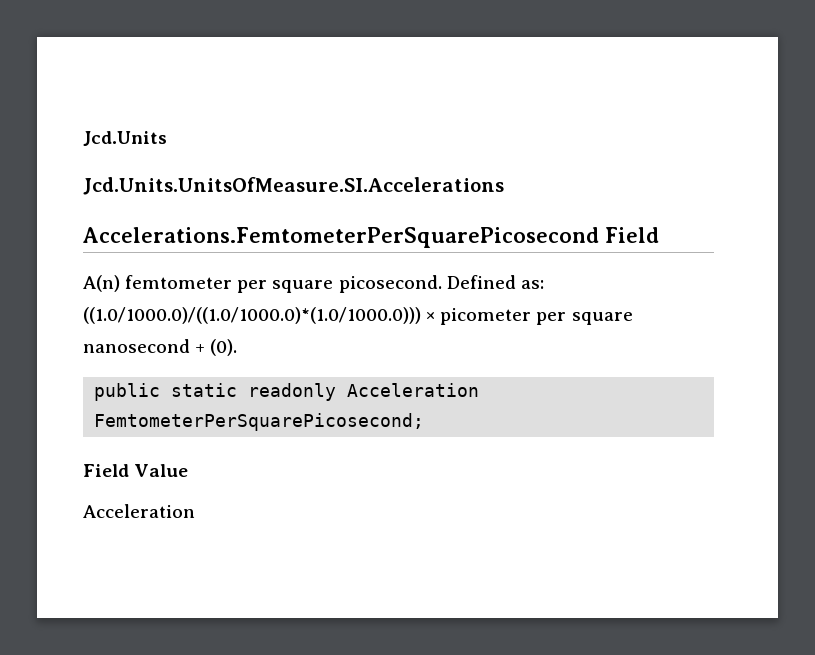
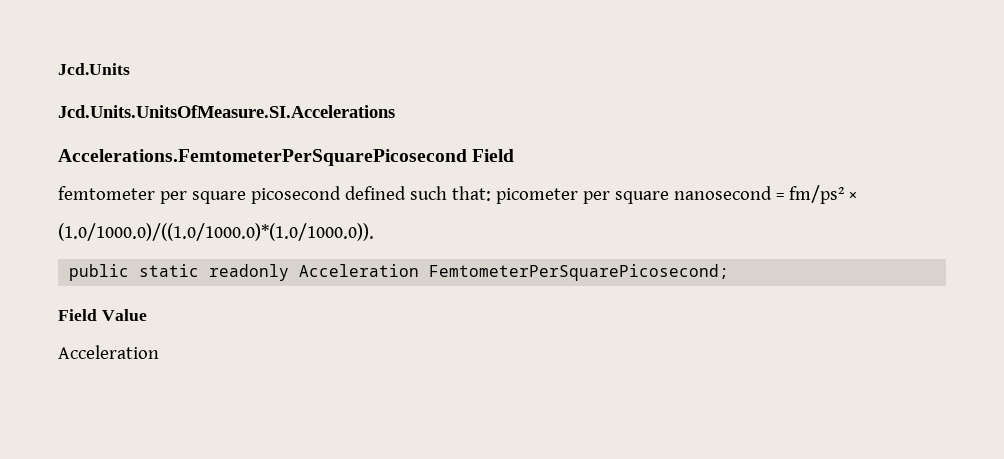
- A(n) femtometer per square picosecond. Defined as: ((1.0/1000.0)/((1.0/1000.0)*(1.0/1000.0))) × picometer per square nanosecond + (0).
+ femtometer per square picosecond defined such that: picometer per square nanosecond = fm/ps² ×
+ (1.0/1000.0)/((1.0/1000.0)*(1.0/1000.0)).

